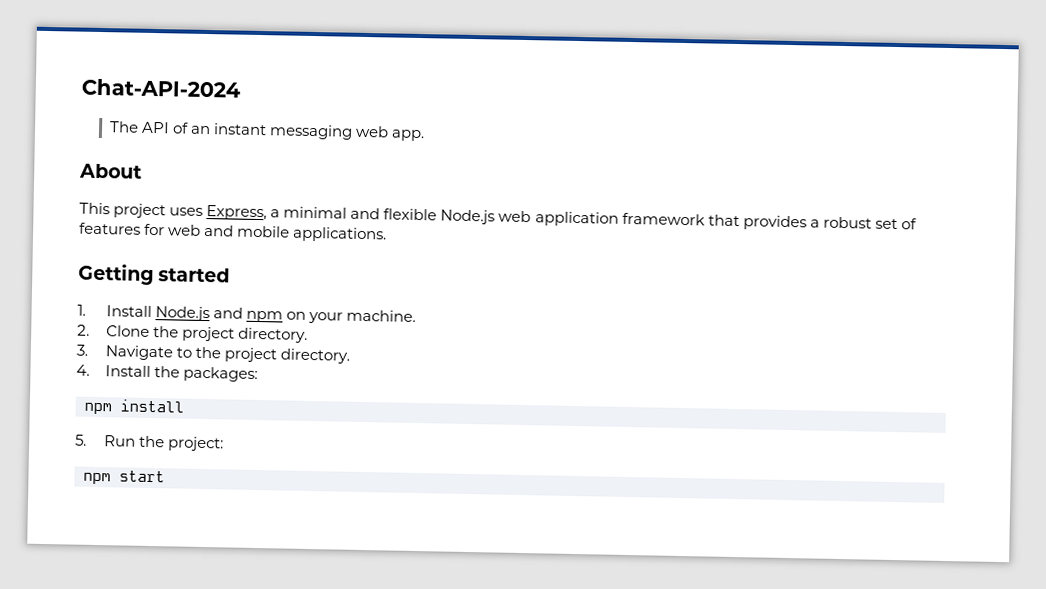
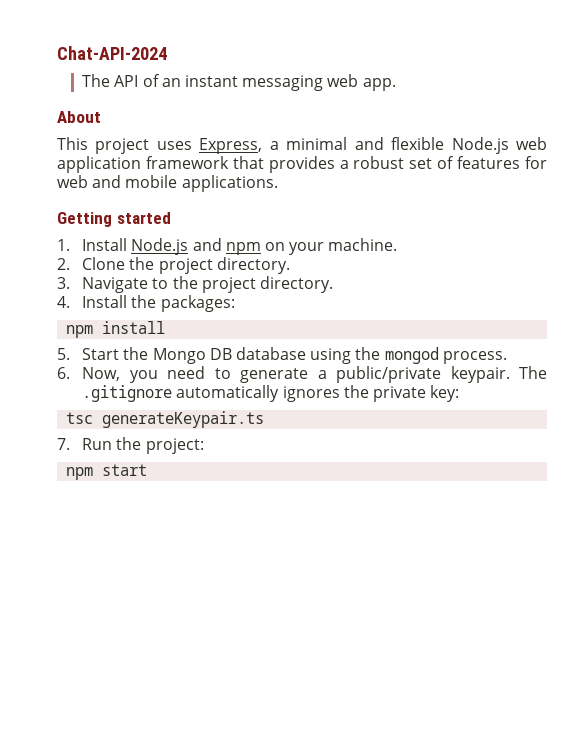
- 5. Run the project:
+ 5. Start the Mongo DB database using the mongod process.
+ 6. Now, you need to generate a public/private keypair. The .gitignore automatically ignores the private key:
+ tsc generateKeypair.ts
+ 7. Run the project:

